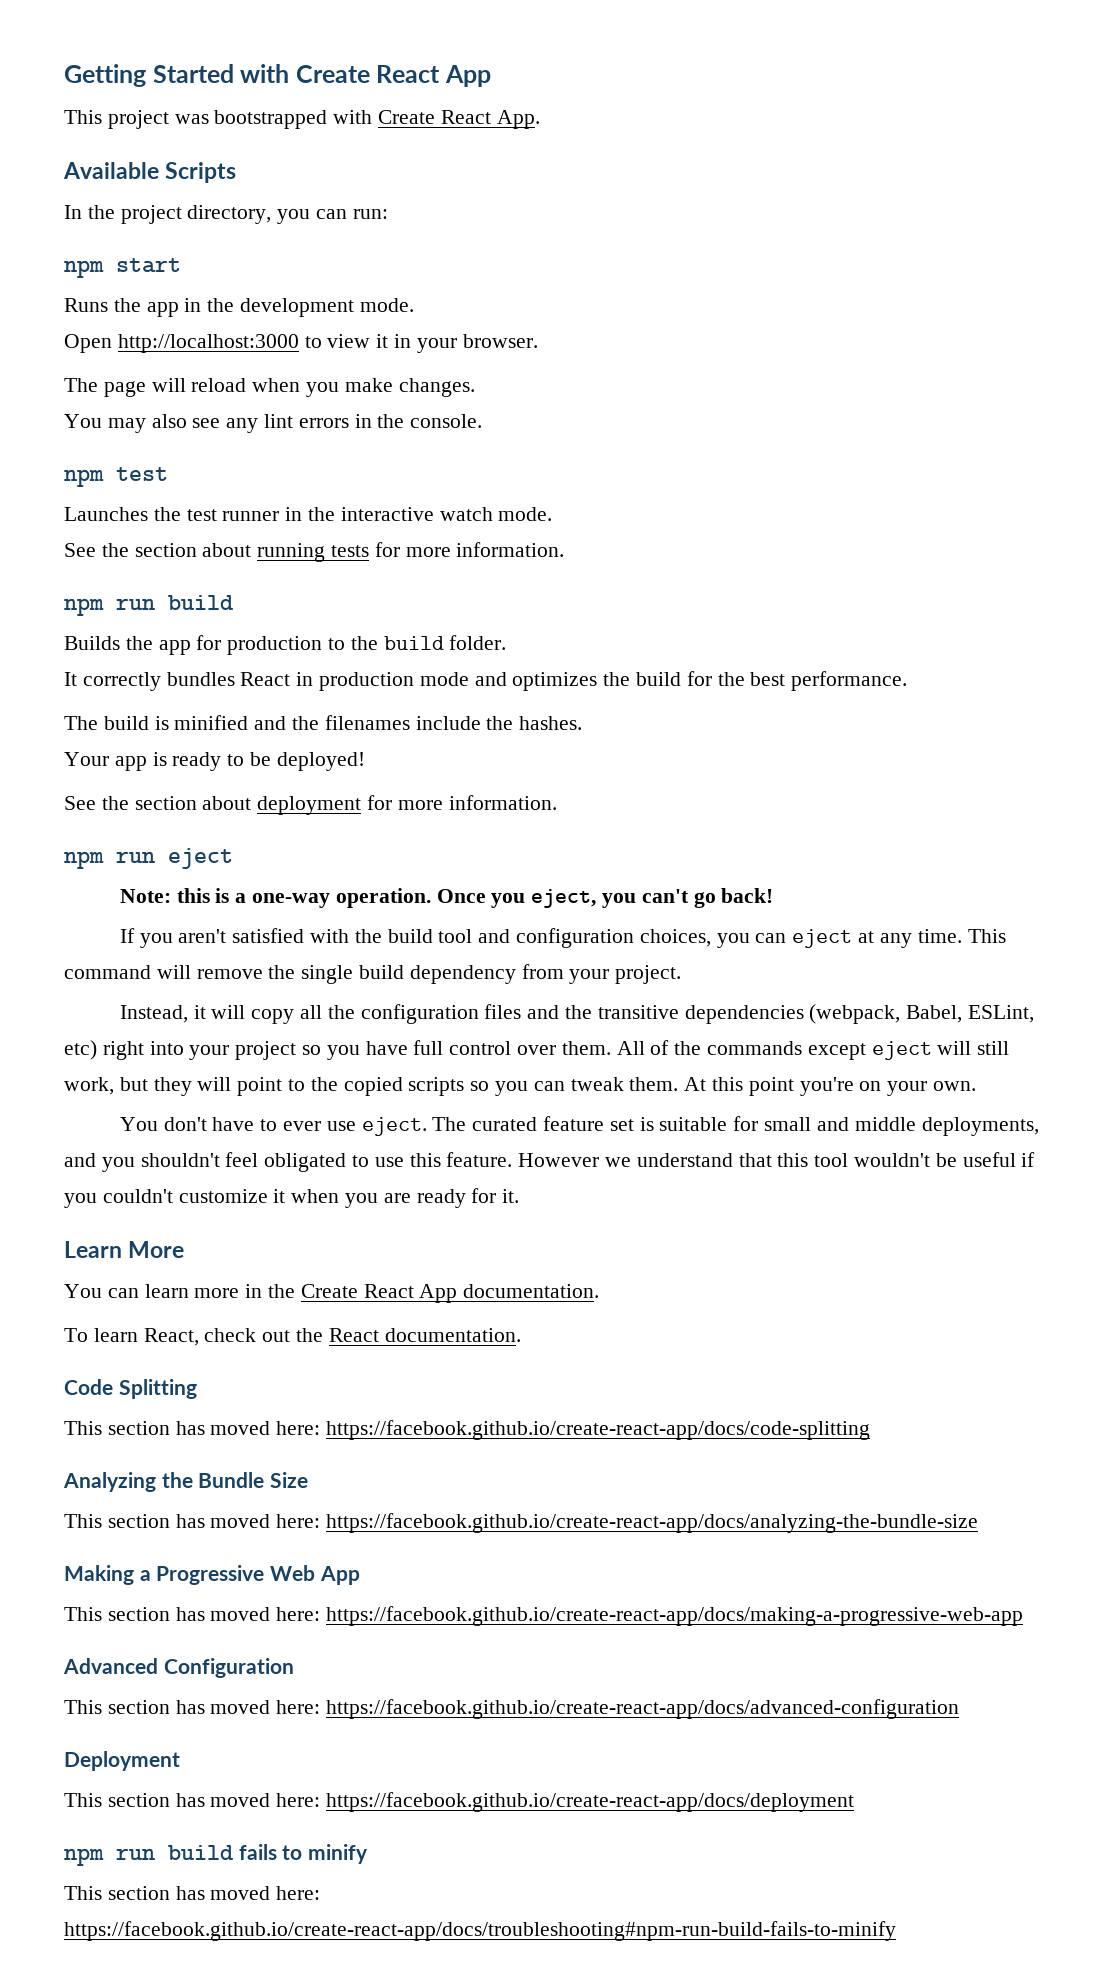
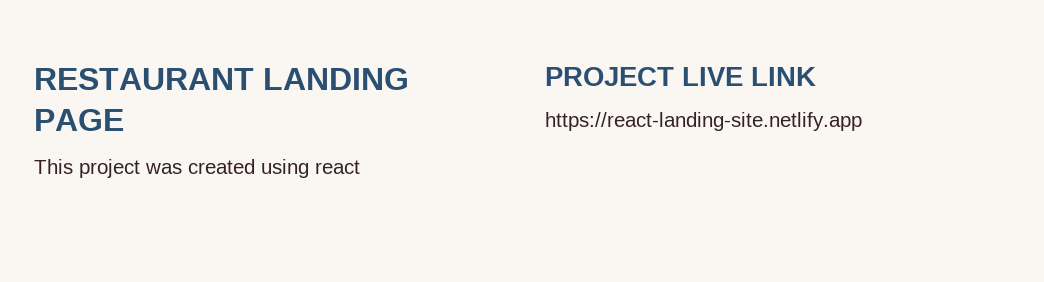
- Getting Started with Create React App
- This project was bootstrapped with Create React App.
- Available Scripts
- In the project directory, you can run:
- npm start
- Runs the app in the development mode.
- Open http://localhost:3000 to view it in your browser.
- The page will reload when you make changes.
- You may also see any lint errors in the console.
- npm test
- Launches the test runner in the interactive watch mode.
- See the section about running tests for more information.
- npm run build
- Builds the app for production to the build folder.
- It correctly bundles React in production mode and optimizes the build for the best performance.
- The build is minified and the filenames include the hashes.
- Your app is ready to be deployed!
- See the section about deployment for more information.
- npm run eject
- Note: this is a one-way operation. Once you eject, you can't go back!
- If you aren't satisfied with the build tool and configuration choices, you can eject at any time. This command will remove the single build dependency from your project.
- Instead, it will copy all the configuration files and the transitive dependencies (webpack, Babel, ESLint, etc) right into your project so you have full control over them. All of the commands except eject will still work, but they will point to the copied scripts so you can tweak them. At this point you're on your own.
- You don't have to ever use eject. The curated feature set is suitable for small and middle deployments, and you shouldn't feel obligated to use this feature. However we understand that this tool wouldn't be useful if you couldn't customize it when you are ready for it.
- Learn More
- You can learn more in the Create React App documentation.
- To learn React, check out the React documentation.
- Code Splitting
- This section has moved here: https://facebook.github.io/create-react-app/docs/code-splitting
- Analyzing the Bundle Size
- This section has moved here: https://facebook.github.io/create-react-app/docs/analyzing-the-bundle-size
- Making a Progressive Web App
- This section has moved here: https://facebook.github.io/create-react-app/docs/making-a-progressive-web-app
- Advanced Configuration
- This section has moved here: https://facebook.github.io/create-react-app/docs/advanced-configuration
- Deployment
- This section has moved here: https://facebook.github.io/create-react-app/docs/deployment
- npm run build fails to minify
- This section has moved here: https://facebook.github.io/create-react-app/docs/troubleshooting#npm-run-build-fails-to-minify
+ RESTAURANT LANDING PAGE
+ This project was created using react
+ PROJECT LIVE LINK
+ https://react-landing-site.netlify.app

